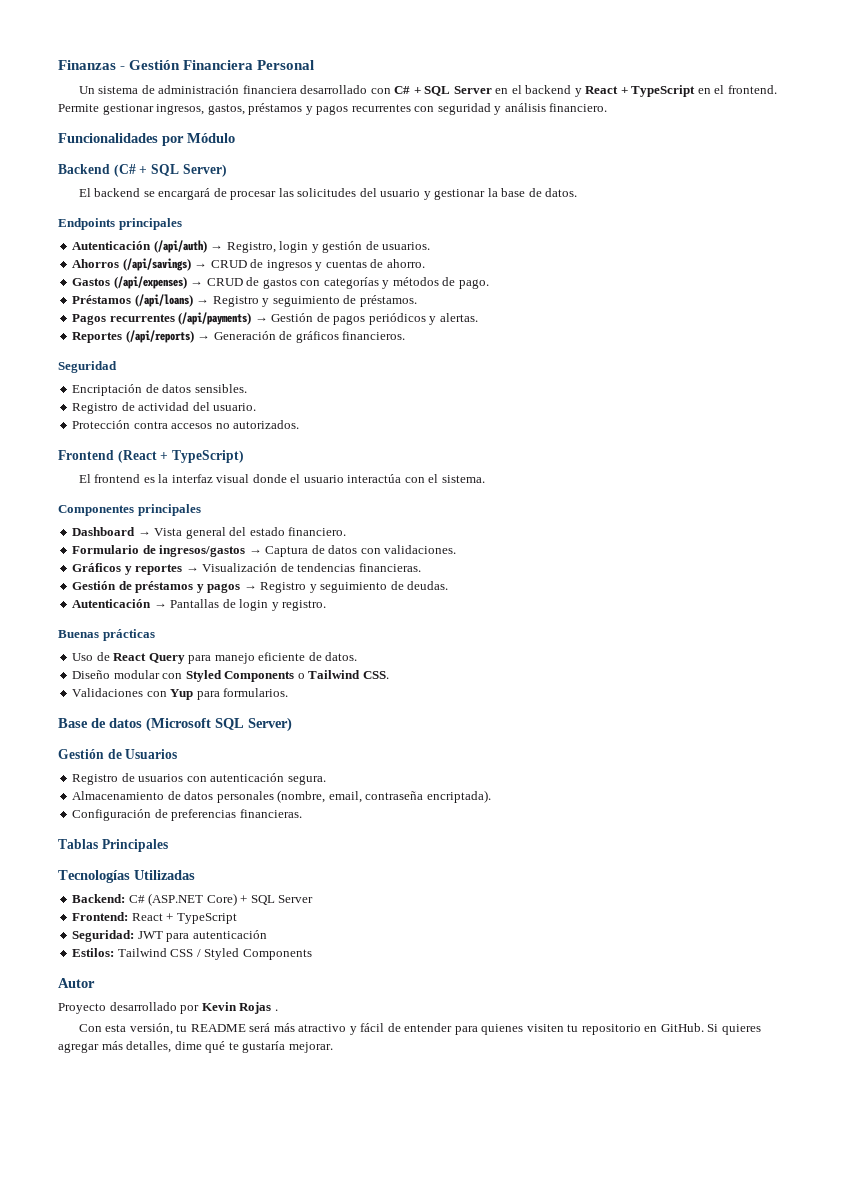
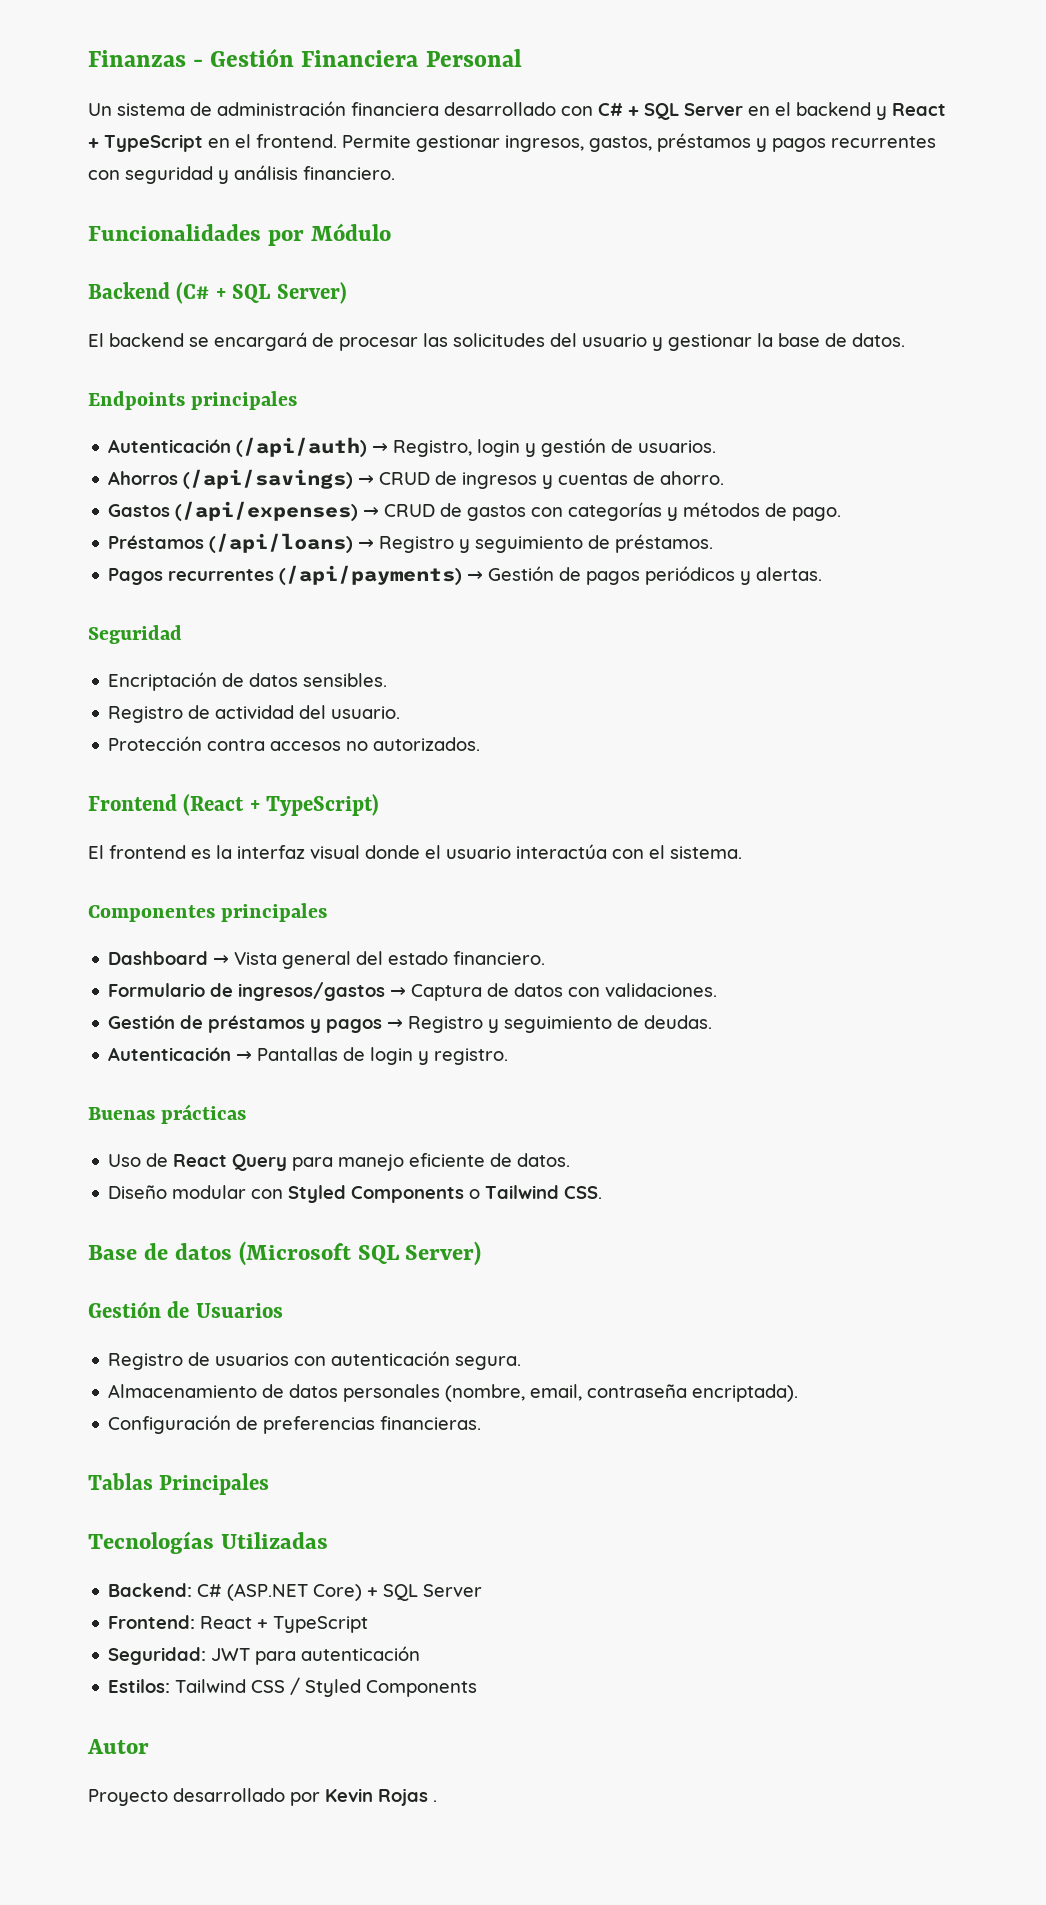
- Reportes (/api/reports) → Generación de gráficos financieros.
- Gráficos y reportes → Visualización de tendencias financieras.
- Validaciones con Yup para formularios.
- Con esta versión, tu README será más atractivo y fácil de entender para quienes visiten tu repositorio en GitHub. Si quieres agregar más detalles, dime qué te gustaría mejorar.

